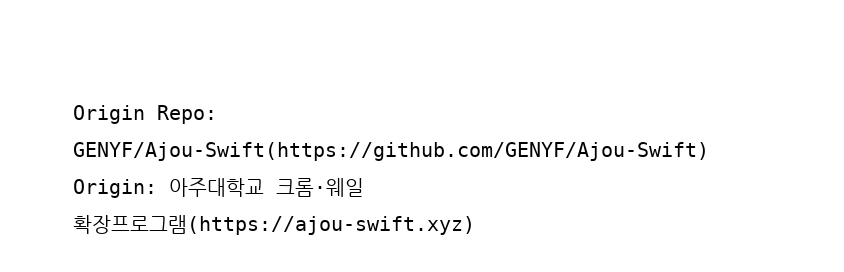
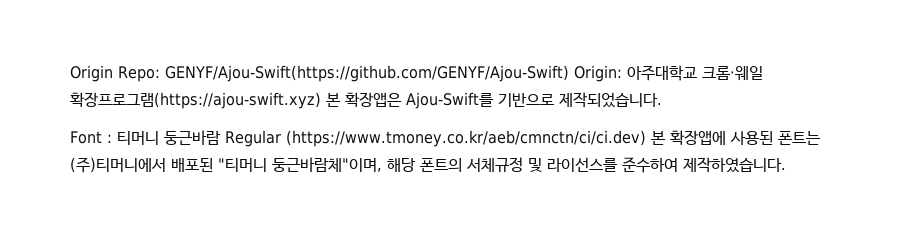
- Origin Repo: GENYF/Ajou-Swift(https://github.com/GENYF/Ajou-Swift) Origin: 아주대학교 크롬·웨일 확장프로그램(https://ajou-swift.xyz)
+ Origin Repo: GENYF/Ajou-Swift(https://github.com/GENYF/Ajou-Swift) Origin: 아주대학교 크롬·웨일 확장프로그램(https://ajou-swift.xyz) 본 확장앱은 Ajou-Swift를 기반으로 제작되었습니다.
+ Font : 티머니 둥근바람 Regular (https://www.tmoney.co.kr/aeb/cmnctn/ci/ci.dev) 본 확장앱에 사용된 폰트는 (주)티머니에서 배포된 "티머니 둥근바람체"이며, 해당 폰트의 서체규정 및 라이선스를 준수하여 제작하였습니다.

